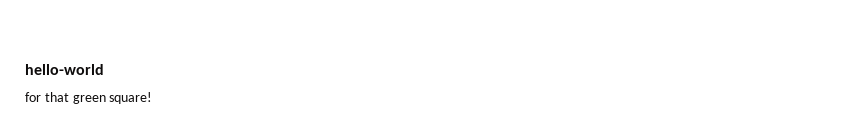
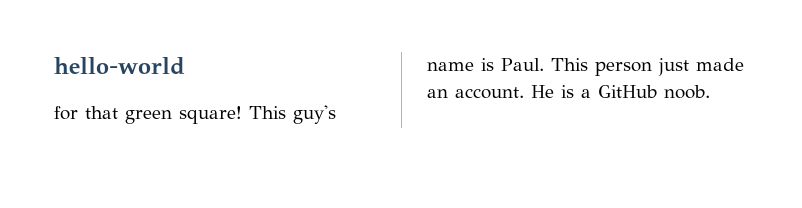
+ This guy's name is Paul. This person just made an account. He is a GitHub noob.

